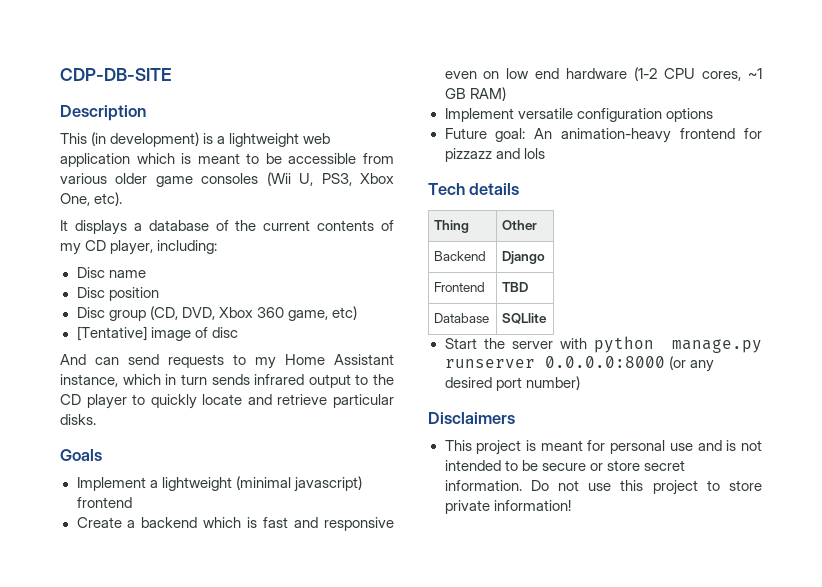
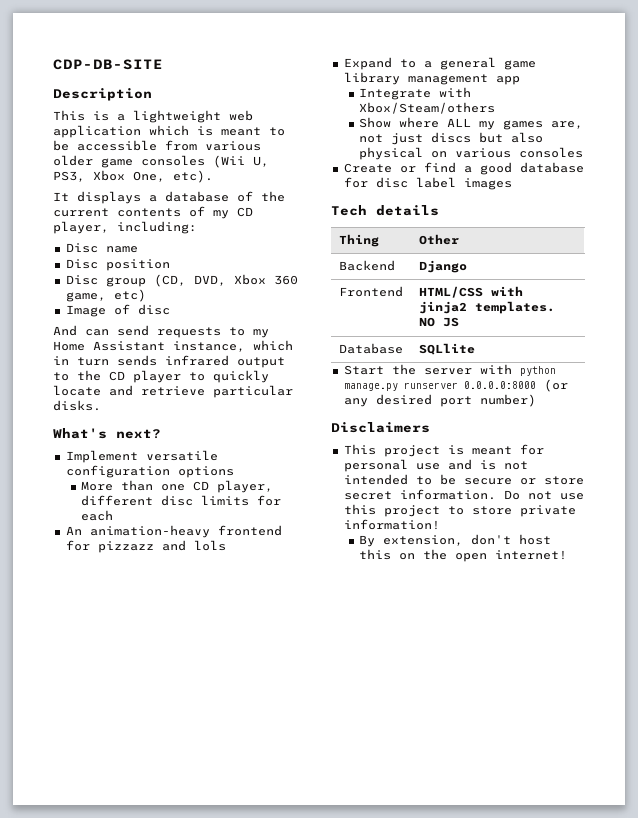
- This (in development) is a lightweight web application which is meant to be accessible from various older game consoles (Wii U, PS3, Xbox One, etc).
+ This is a lightweight web application which is meant to be accessible from various older game consoles (Wii U, PS3, Xbox One, etc).
- [Tentative] image of disc
+ Image of disc
- Goals
- Implement a lightweight (minimal javascript) frontend
- Create a backend which is fast and responsive even on low end hardware (1-2 CPU cores, ~1 GB RAM)
+ What's next?
  Implement versatile configuration options
- Future goal: An animation-heavy frontend for pizzazz and lols
+ More than one CD player, different disc limits for each
+ An animation-heavy frontend for pizzazz and lols
+ Expand to a general game library management app
+ Integrate with Xbox/Steam/others
+ Show where ALL my games are, not just discs but also physical on various consoles
+ Create or find a good database for disc label images
- Frontend | TBD
+ Frontend | HTML/CSS with jinja2 templates. NO JS
+ By extension, don't host this on the open internet!

